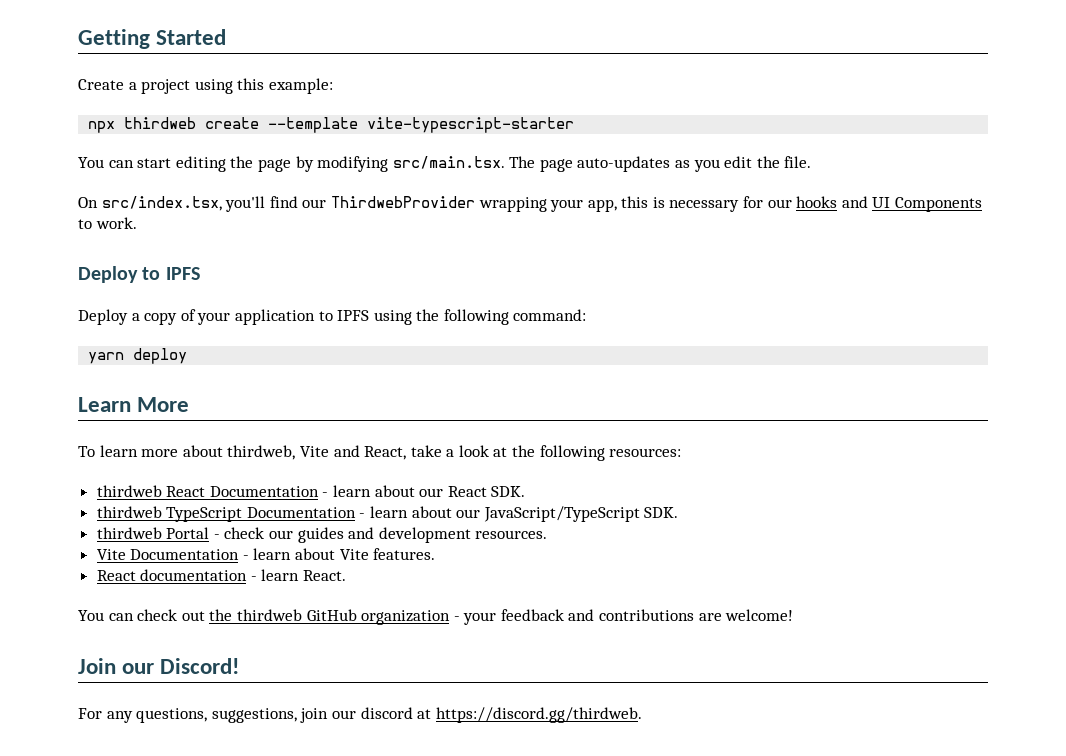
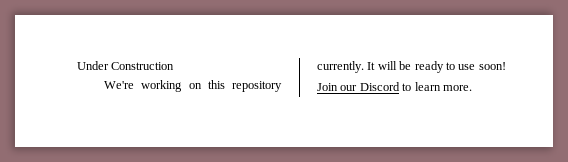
- Getting Started
- Create a project using this example:
- npx thirdweb create --template vite-typescript-starter
- You can start editing the page by modifying src/main.tsx. The page auto-updates as you edit the file.
- On src/index.tsx, you'll find our ThirdwebProvider wrapping your app, this is necessary for our hooks and UI Components to work.
- Deploy to IPFS
- Deploy a copy of your application to IPFS using the following command:
- yarn deploy
- Learn More
- To learn more about thirdweb, Vite and React, take a look at the following resources:
- thirdweb React Documentation - learn about our React SDK.
- thirdweb TypeScript Documentation - learn about our JavaScript/TypeScript SDK.
- thirdweb Portal - check our guides and development resources.
- Vite Documentation - learn about Vite features.
- React documentation - learn React.
- You can check out the thirdweb GitHub organization - your feedback and contributions are welcome!
- Join our Discord!
- For any questions, suggestions, join our discord at https://discord.gg/thirdweb.
+ Under Construction
+ We're working on this repository currently. It will be ready to use soon!
+ Join our Discord to learn more.

